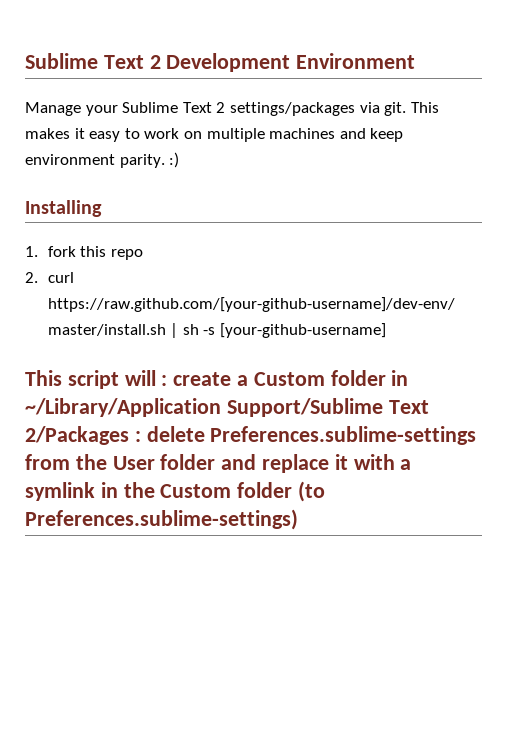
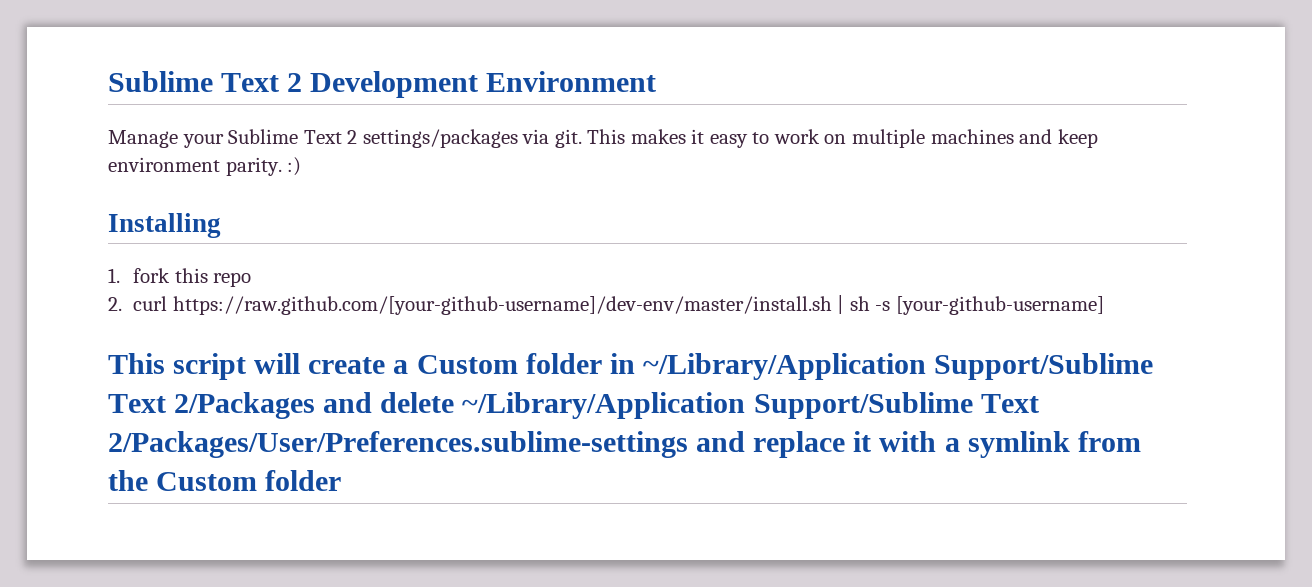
- This script will : create a Custom folder in ~/Library/Application Support/Sublime Text 2/Packages : delete Preferences.sublime-settings from the User folder and replace it with a symlink in the Custom folder (to Preferences.sublime-settings)
+ This script will create a Custom folder in ~/Library/Application Support/Sublime Text 2/Packages and delete ~/Library/Application Support/Sublime Text 2/Packages/User/Preferences.sublime-settings and replace it with a symlink from the Custom folder

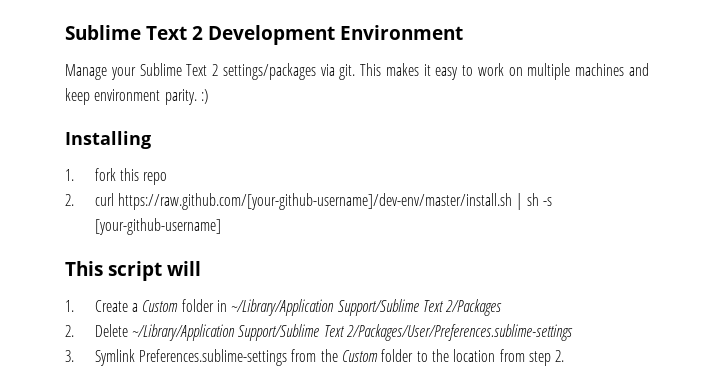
- This script will create a Custom folder in ~/Library/Application Support/Sublime Text 2/Packages and delete ~/Library/Application Support/Sublime Text 2/Packages/User/Preferences.sublime-settings and replace it with a symlink from the Custom folder
+ This script will
+ 1. Create a Custom folder in ~/Library/Application Support/Sublime Text 2/Packages
+ 2. Delete ~/Library/Application Support/Sublime Text 2/Packages/User/Preferences.sublime-settings
+ 3. Symlink Preferences.sublime-settings from the Custom folder to the location from step 2.

